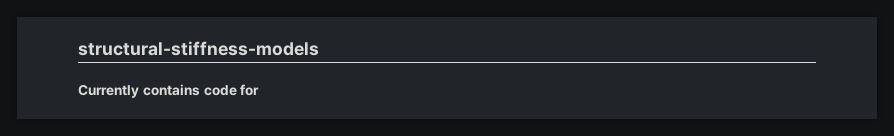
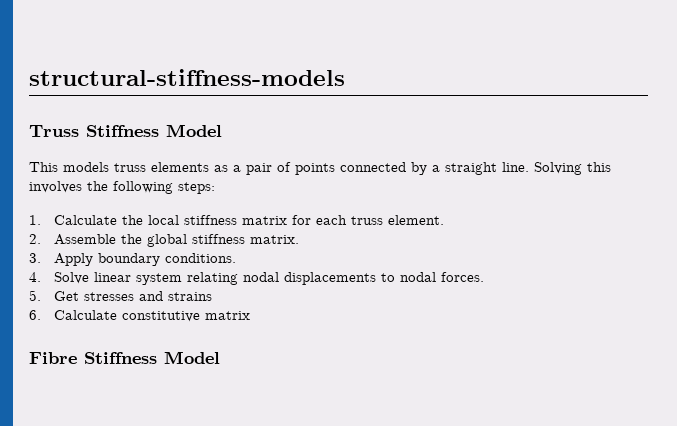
- Currently contains code for
+ Truss Stiffness Model
+ This models truss elements as a pair of points connected by a straight line. Solving this involves the following steps:
+ 1. Calculate the local stiffness matrix for each truss element.
+ 2. Assemble the global stiffness matrix.
+ 3. Apply boundary conditions.
+ 4. Solve linear system relating nodal displacements to nodal forces.
+ 5. Get stresses and strains
+ 6. Calculate constitutive matrix
+ Fibre Stiffness Model

